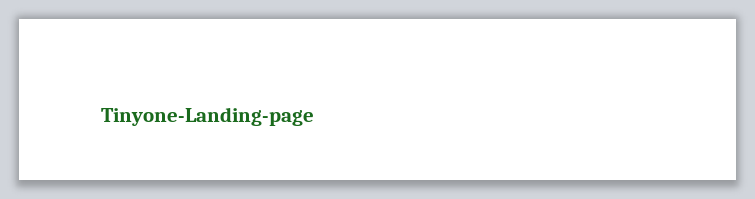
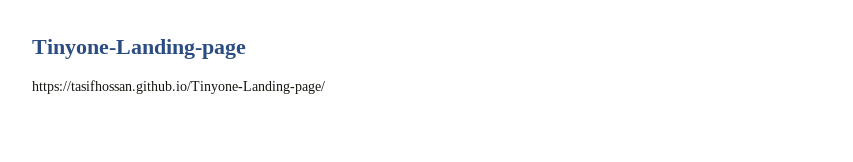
+ https://tasifhossan.github.io/Tinyone-Landing-page/

